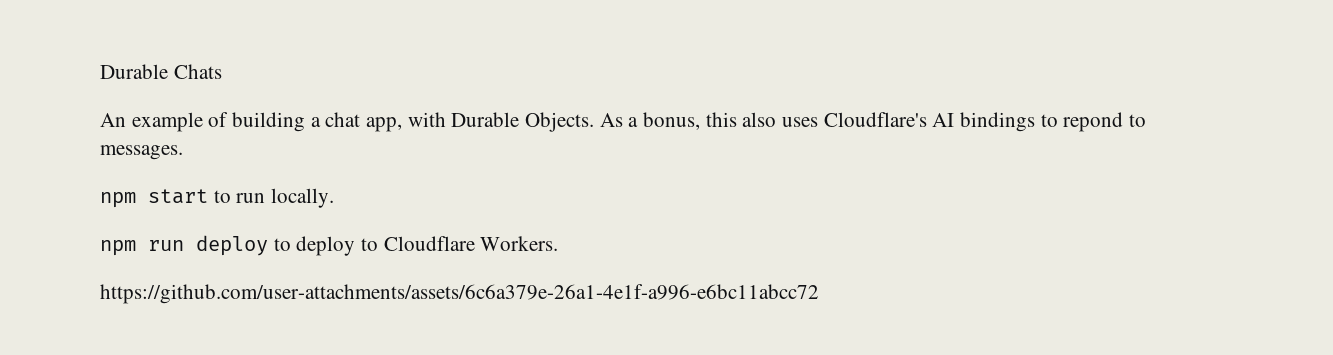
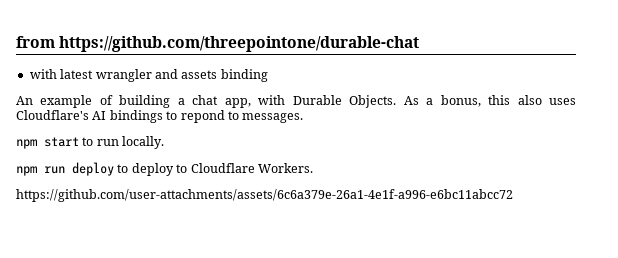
- Durable Chats
+ from https://github.com/threepointone/durable-chat
+ with latest wrangler and assets binding

